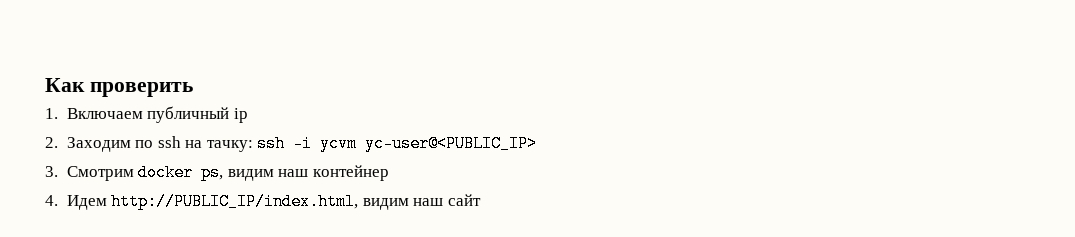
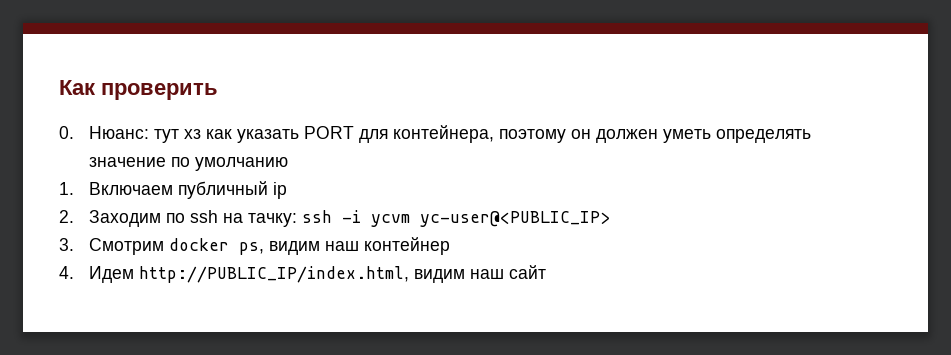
+ 0. Нюанс: тут хз как указать PORT для контейнера, поэтому он должен уметь определять значение по умолчанию

